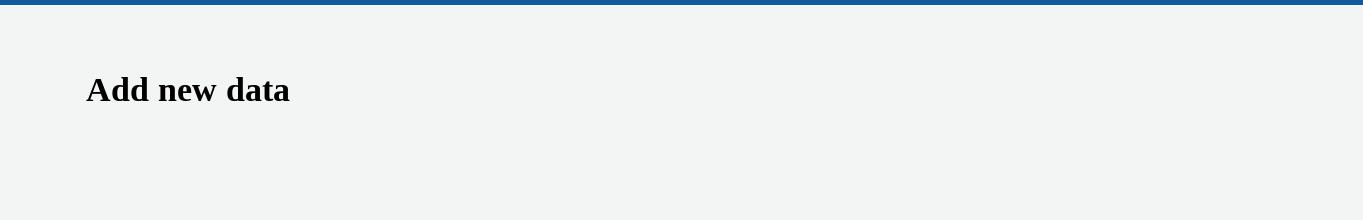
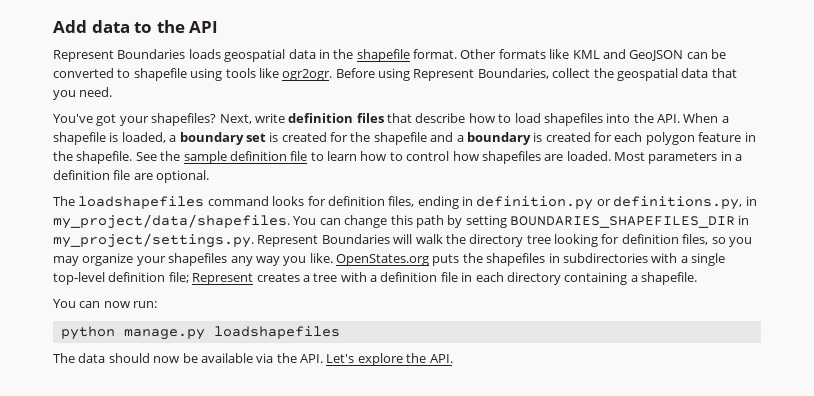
- Add new data
+ Add data to the API
+ Represent Boundaries loads geospatial data in the shapefile format. Other formats like KML and GeoJSON can be converted to shapefile using tools like ogr2ogr. Before using Represent Boundaries, collect the geospatial data that you need.
+ You've got your shapefiles? Next, write definition files that describe how to load shapefiles into the API. When a shapefile is loaded, a boundary set is created for the shapefile and a boundary is created for each polygon feature in the shapefile. See the sample definition file to learn how to control how shapefiles are loaded. Most parameters in a definition file are optional.
+ The loadshapefiles command looks for definition files, ending in definition.py or definitions.py, in my_project/data/shapefiles. You can change this path by setting BOUNDARIES_SHAPEFILES_DIR in my_project/settings.py. Represent Boundaries will walk the directory tree looking for definition files, so you may organize your shapefiles any way you like. OpenStates.org puts the shapefiles in subdirectories with a single top-level definition file; Represent creates a tree with a definition file in each directory containing a shapefile.
+ You can now run:
+ python manage.py loadshapefiles
+ The data should now be available via the API. Let's explore the API.

